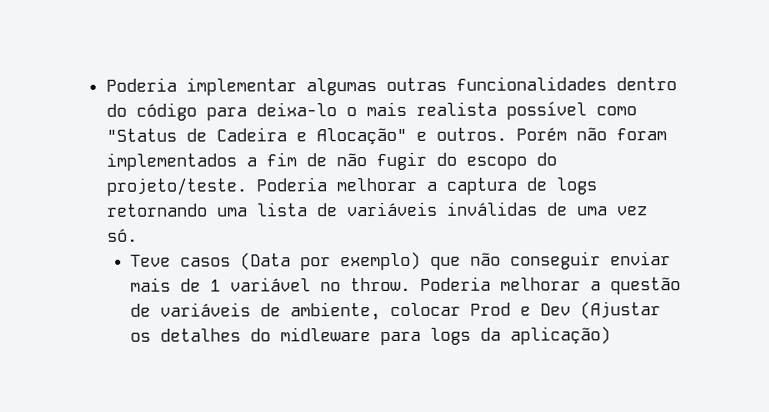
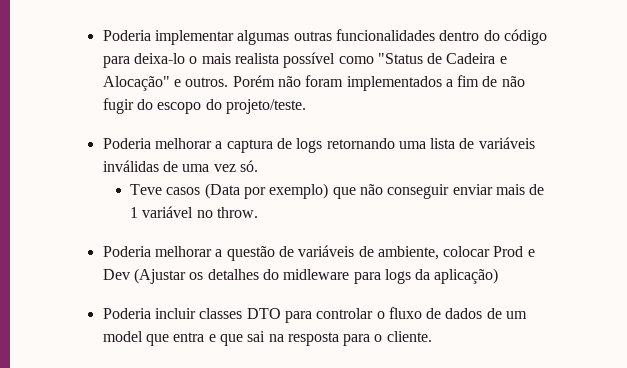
- Porém não foram implementados a fim de não fugir do escopo do projeto/teste. Poderia melhorar a captura de logs retornando uma lista de variáveis inválidas de uma vez só.
+ Porém não foram implementados a fim de não fugir do escopo do projeto/teste.
+ Poderia melhorar a captura de logs retornando uma lista de variáveis inválidas de uma vez só.
- Teve casos (Data por exemplo) que não conseguir enviar mais de 1 variável no throw. Poderia melhorar a questão de variáveis de ambiente, colocar Prod e Dev (Ajustar os detalhes do midleware para logs da aplicação)
+ Teve casos (Data por exemplo) que não conseguir enviar mais de 1 variável no throw.
+ Poderia melhorar a questão de variáveis de ambiente, colocar Prod e Dev (Ajustar os detalhes do midleware para logs da aplicação)
+ Poderia incluir classes DTO para controlar o fluxo de dados de um model que entra e que sai na resposta para o cliente.

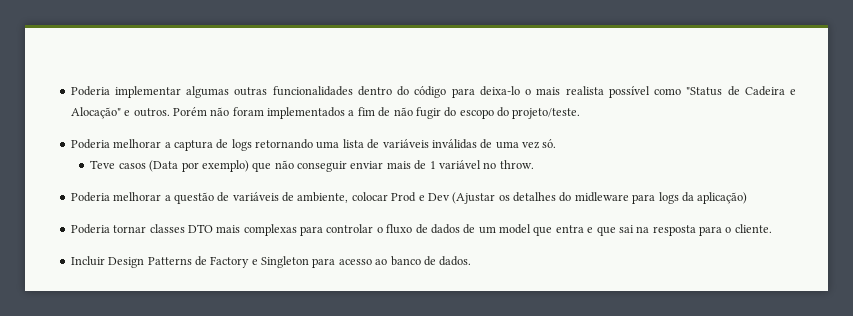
- Poderia incluir classes DTO para controlar o fluxo de dados de um model que entra e que sai na resposta para o cliente.
+ Poderia tornar classes DTO mais complexas para controlar o fluxo de dados de um model que entra e que sai na resposta para o cliente.
+ Incluir Design Patterns de Factory e Singleton para acesso ao banco de dados.

